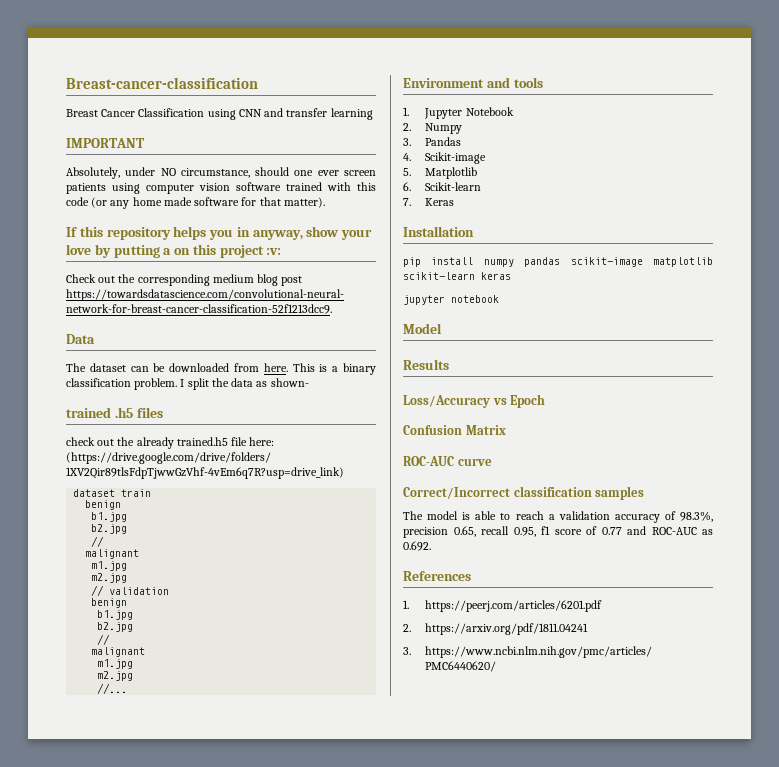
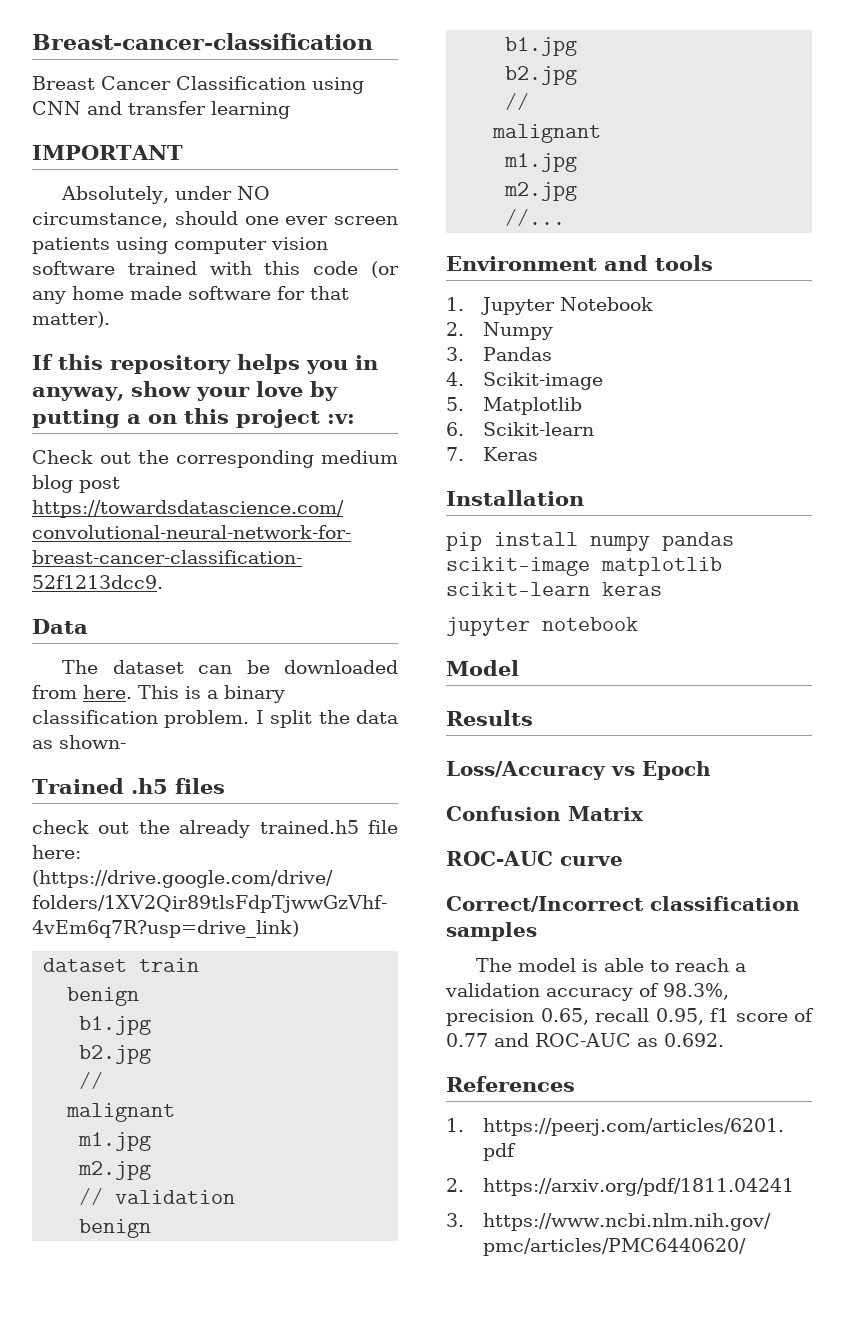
- trained .h5 files
+ Trained .h5 files

